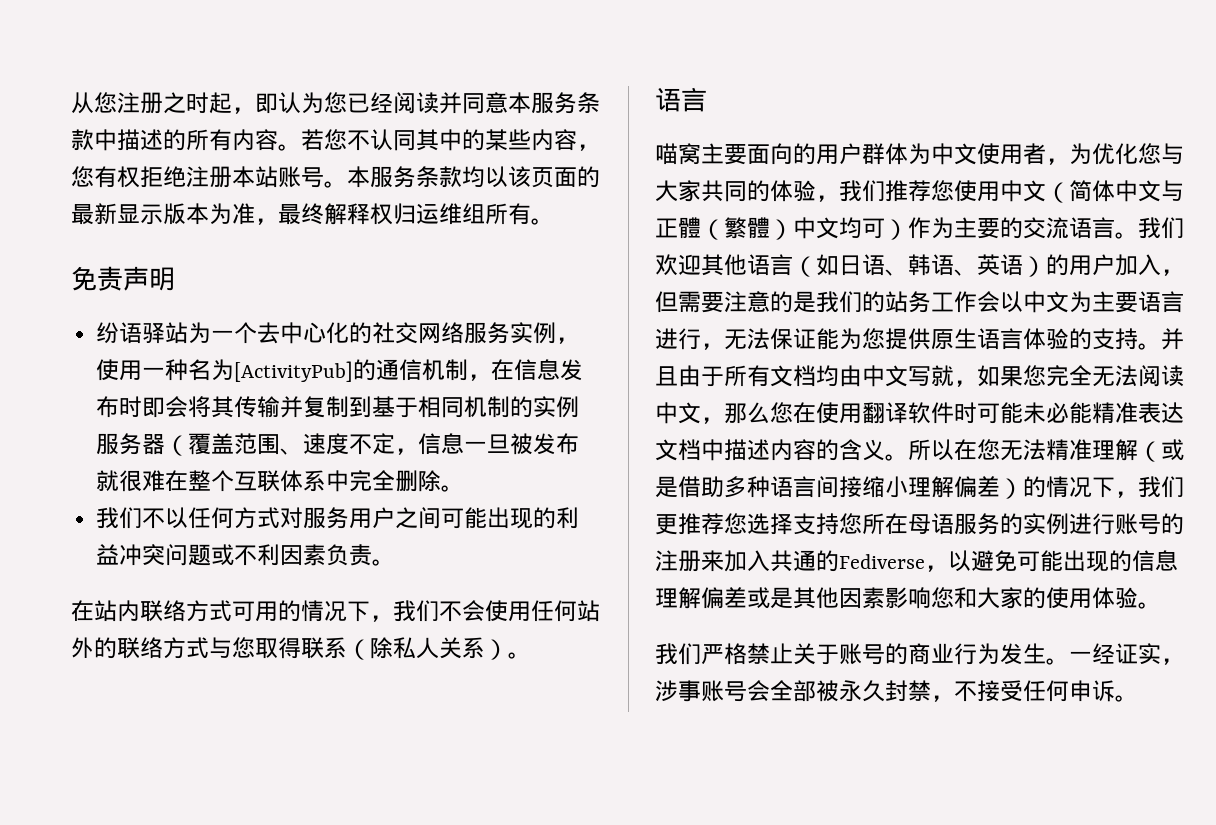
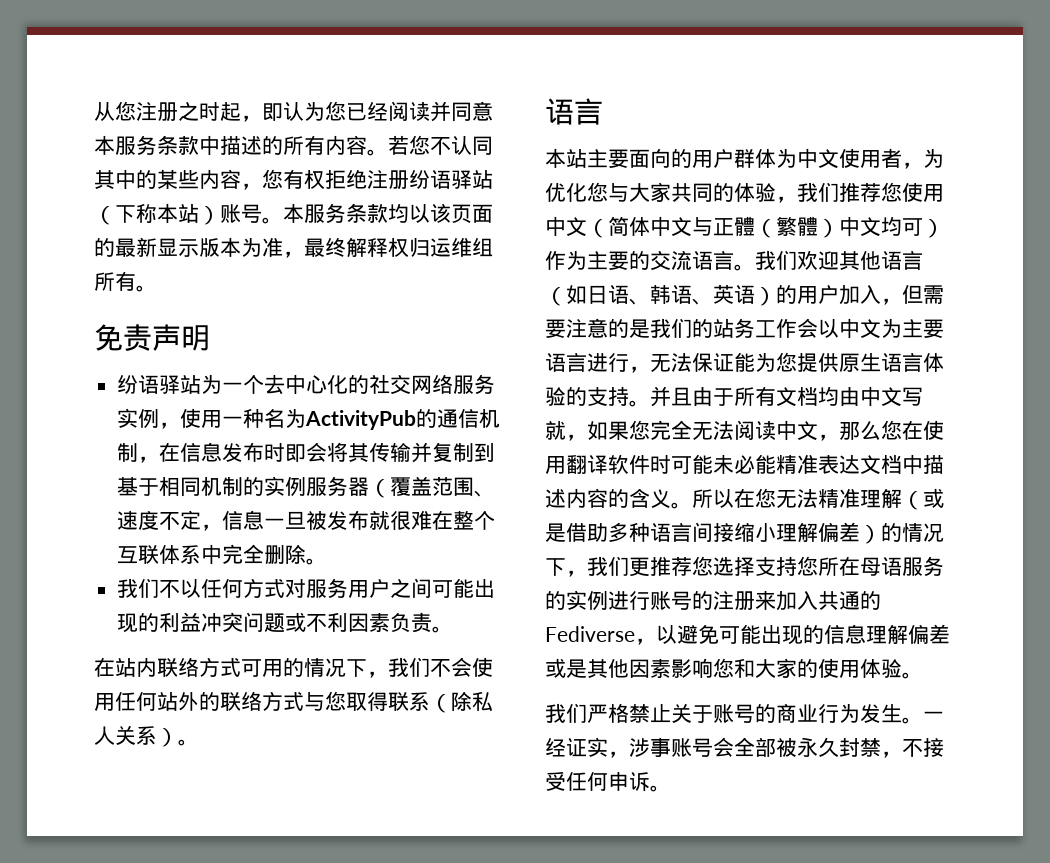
- 若您不认同其中的某些内容，您有权拒绝注册本站账号。
+ 若您不认同其中的某些内容，您有权拒绝注册纷语驿站（下称本站）账号。
- 纷语驿站为一个去中心化的社交网络服务实例，使用一种名为[ActivityPub]的通信机制，在信息发布时即会将其传输并复制到基于相同机制的实例服务器（覆盖范围、速度不定，信息一旦被发布就很难在整个互联体系中完全删除。
+ 纷语驿站为一个去中心化的社交网络服务实例，使用一种名为ActivityPub的通信机制，在信息发布时即会将其传输并复制到基于相同机制的实例服务器（覆盖范围、速度不定，信息一旦被发布就很难在整个互联体系中完全删除。
- 喵窝主要面向的用户群体为中文使用者，为优化您与大家共同的体验，我们推荐您使用中文（简体中文与正體（繁體）中文均可）作为主要的交流语言。
+ 本站主要面向的用户群体为中文使用者，为优化您与大家共同的体验，我们推荐您使用中文（简体中文与正體（繁體）中文均可）作为主要的交流语言。

